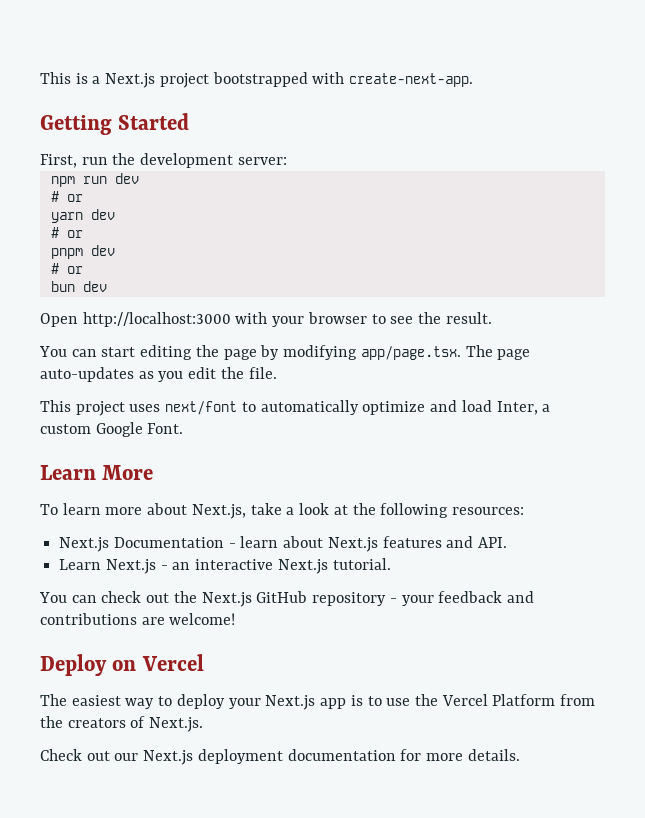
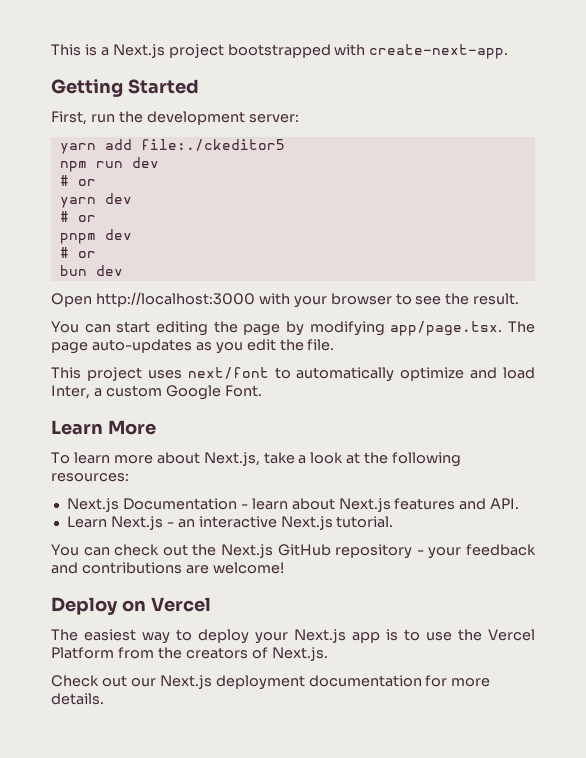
+ yarn add file:./ckeditor5

